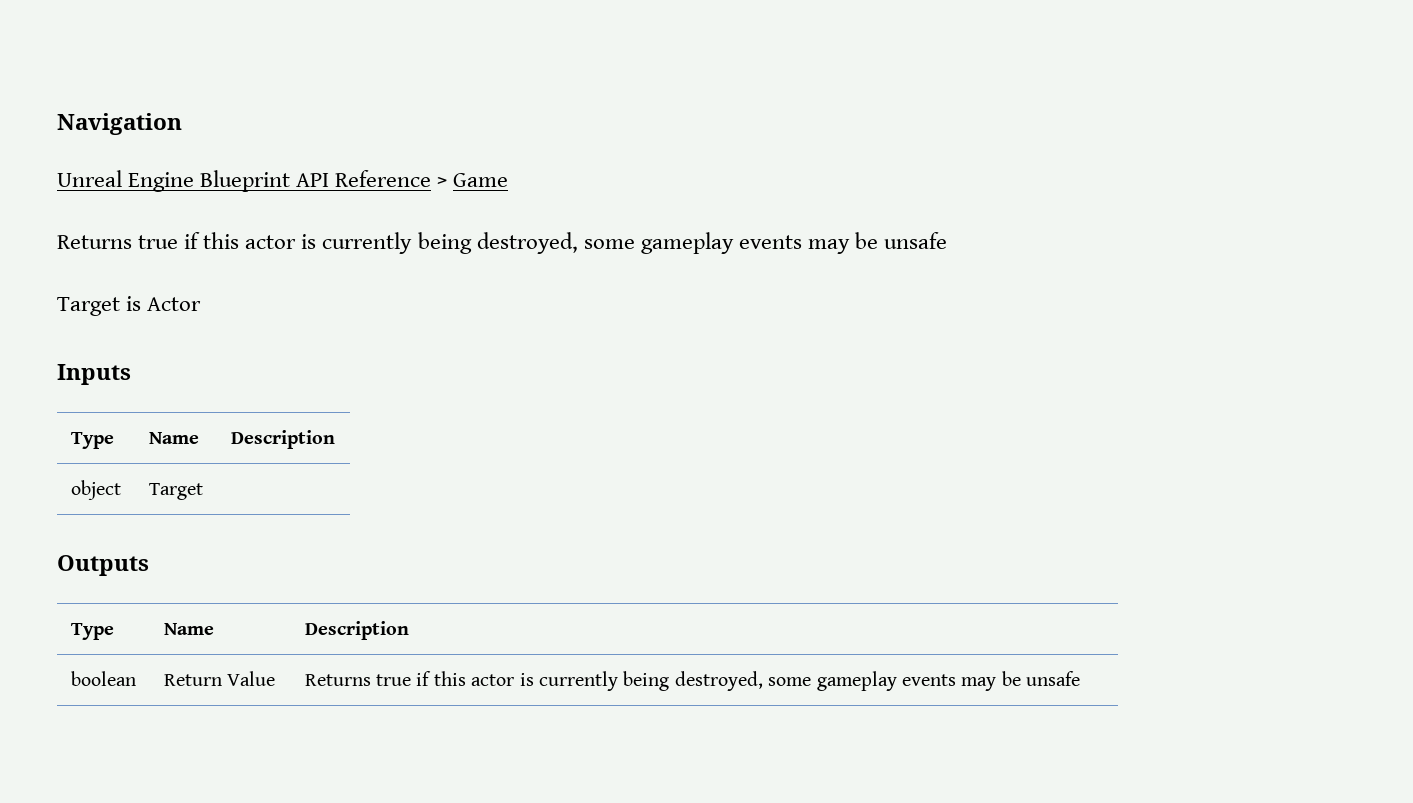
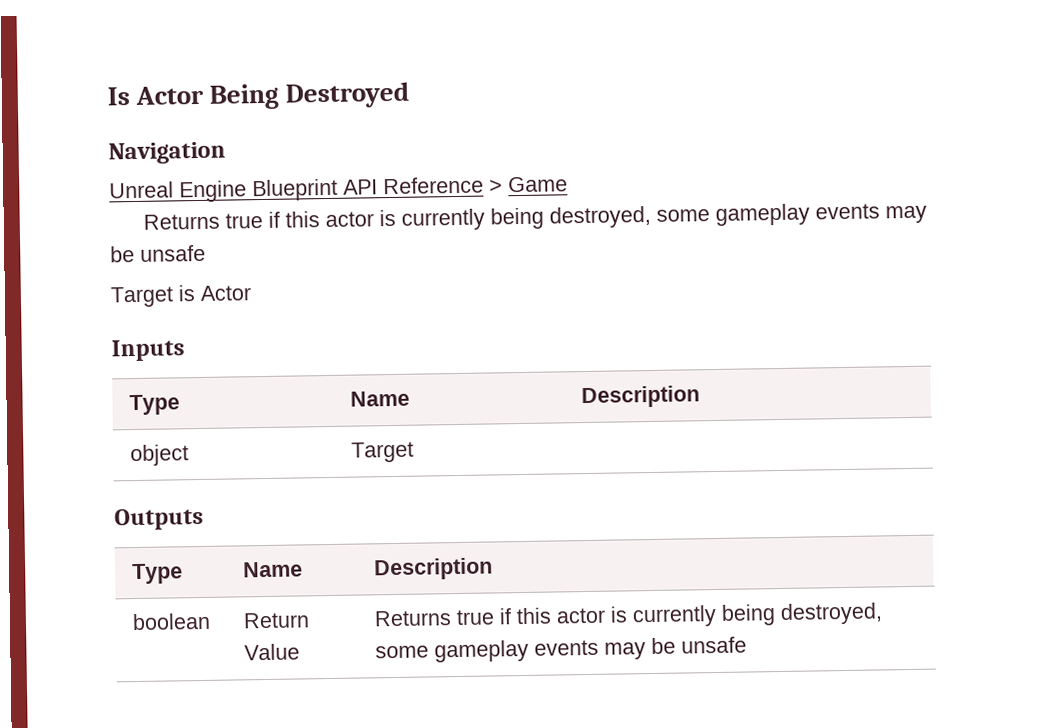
+ Is Actor Being Destroyed

